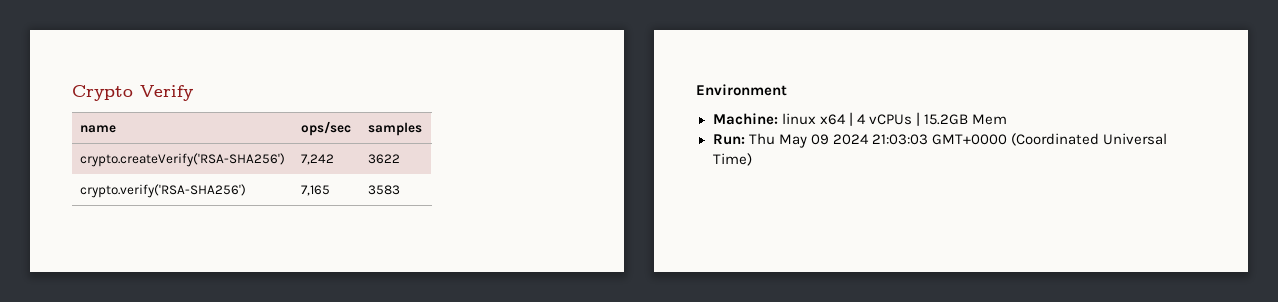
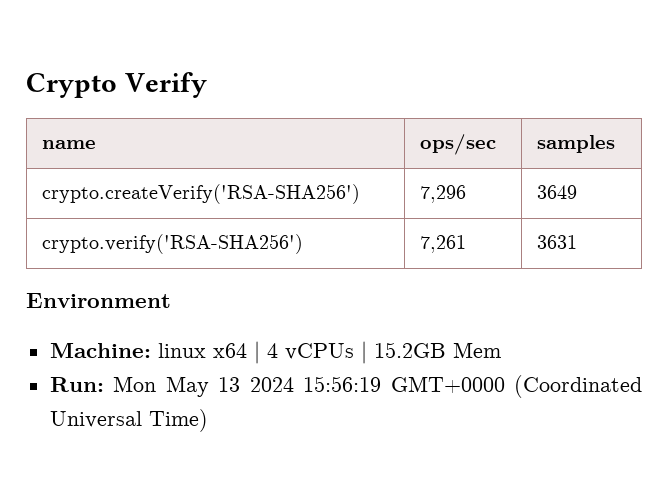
- crypto.createVerify('RSA-SHA256') | 7,242 | 3622
+ crypto.createVerify('RSA-SHA256') | 7,296 | 3649
- crypto.verify('RSA-SHA256') | 7,165 | 3583
+ crypto.verify('RSA-SHA256') | 7,261 | 3631
- Run: Thu May 09 2024 21:03:03 GMT+0000 (Coordinated Universal Time)
+ Run: Mon May 13 2024 15:56:19 GMT+0000 (Coordinated Universal Time)

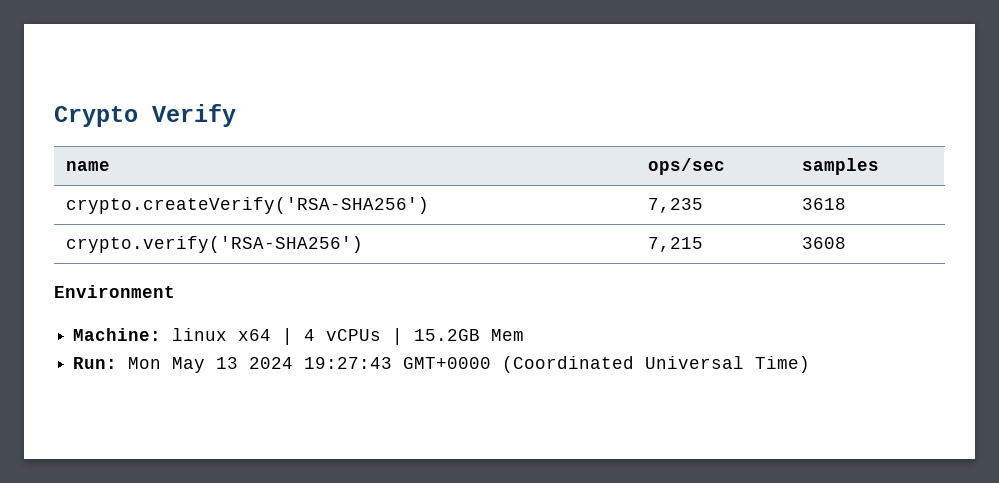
- crypto.createVerify('RSA-SHA256') | 7,296 | 3649
+ crypto.createVerify('RSA-SHA256') | 7,235 | 3618
- crypto.verify('RSA-SHA256') | 7,261 | 3631
+ crypto.verify('RSA-SHA256') | 7,215 | 3608
- Run: Mon May 13 2024 15:56:19 GMT+0000 (Coordinated Universal Time)
+ Run: Mon May 13 2024 19:27:43 GMT+0000 (Coordinated Universal Time)

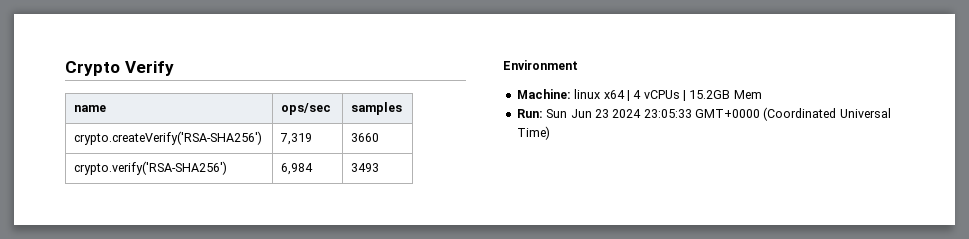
- crypto.createVerify('RSA-SHA256') | 7,235 | 3618
+ crypto.createVerify('RSA-SHA256') | 7,319 | 3660
- crypto.verify('RSA-SHA256') | 7,215 | 3608
+ crypto.verify('RSA-SHA256') | 6,984 | 3493
- Run: Mon May 13 2024 19:27:43 GMT+0000 (Coordinated Universal Time)
+ Run: Sun Jun 23 2024 23:05:33 GMT+0000 (Coordinated Universal Time)

